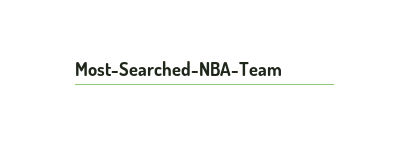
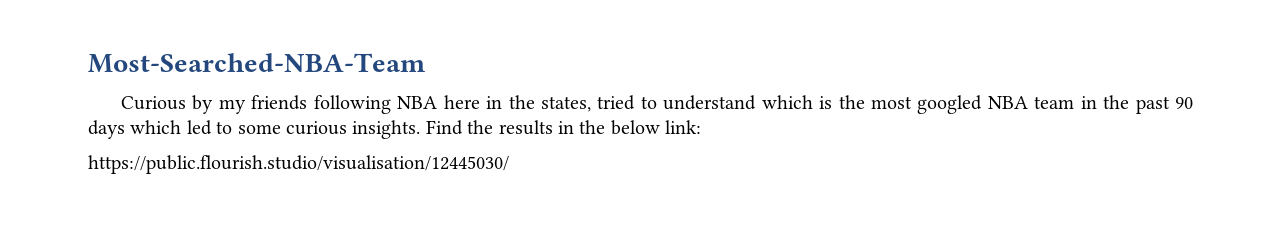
+ Curious by my friends following NBA here in the states, tried to understand which is the most googled NBA team in the past 90 days which led to some curious insights. Find the results in the below link:
+ https://public.flourish.studio/visualisation/12445030/

